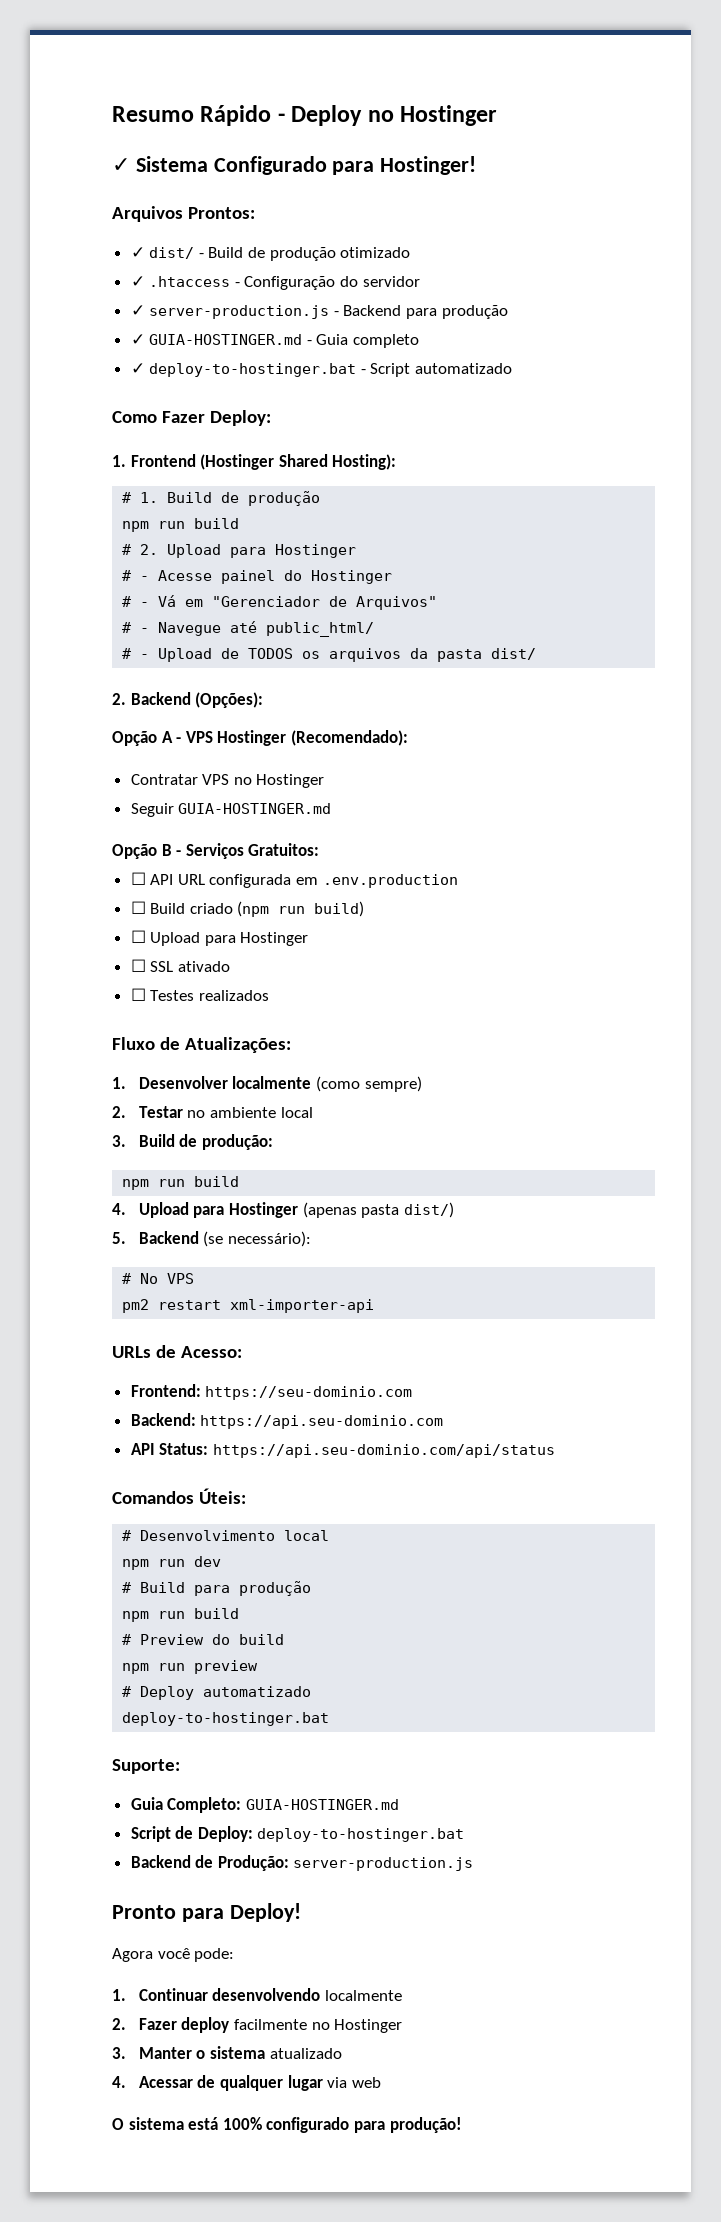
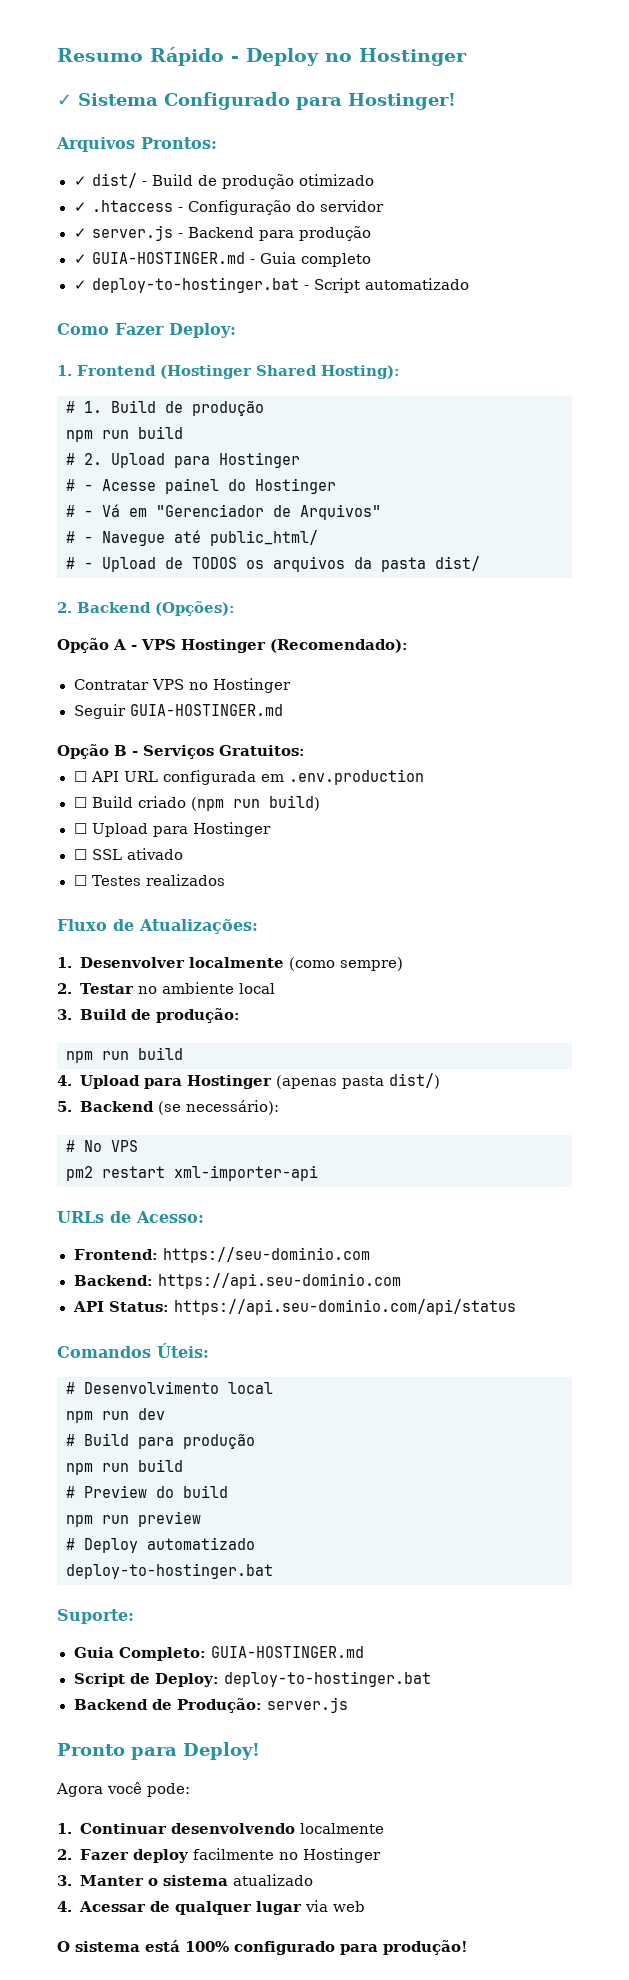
- ✓ server-production.js - Backend para produção
+ ✓ server.js - Backend para produção
- Backend de Produção: server-production.js
+ Backend de Produção: server.js

